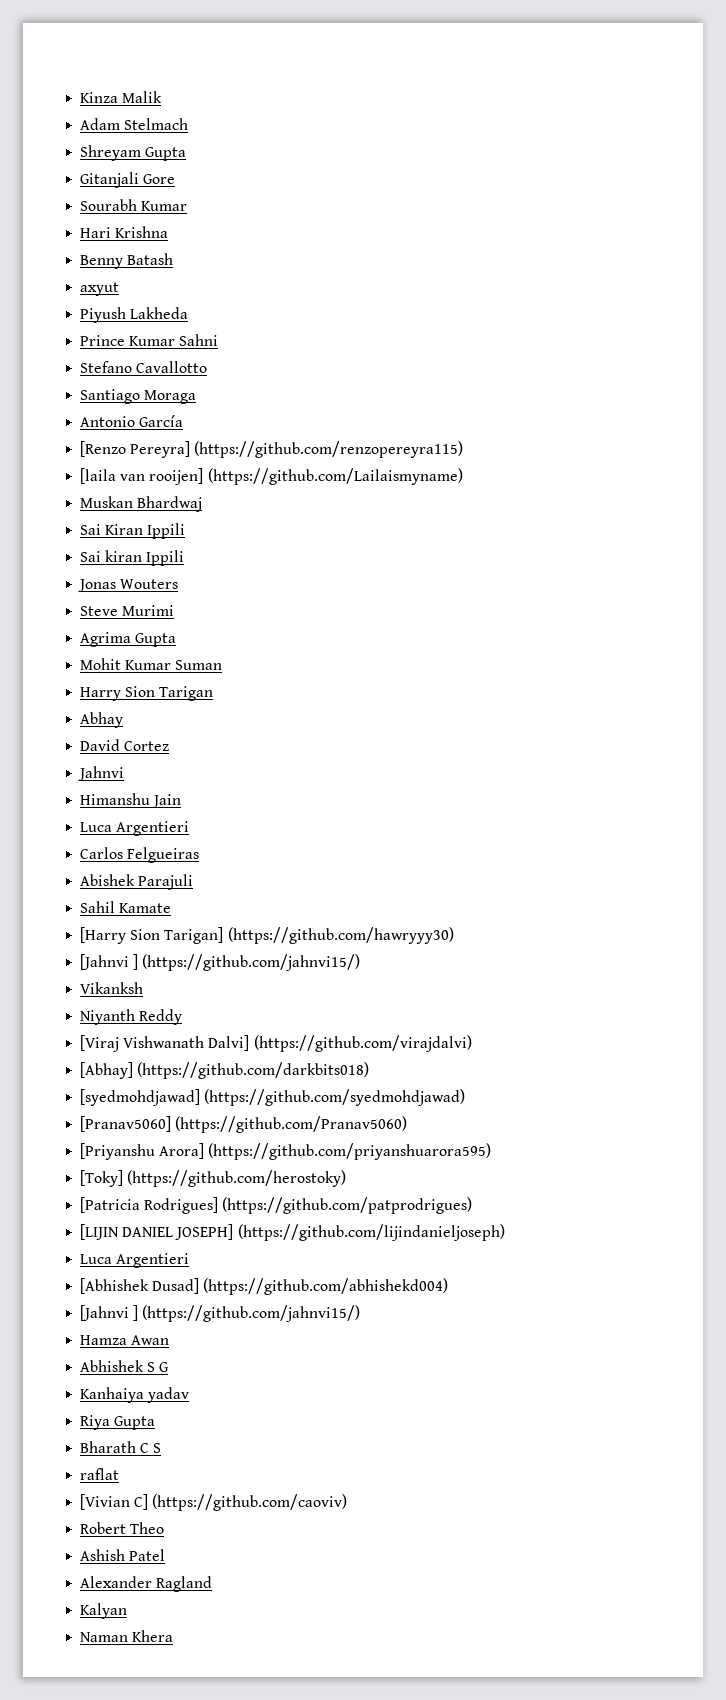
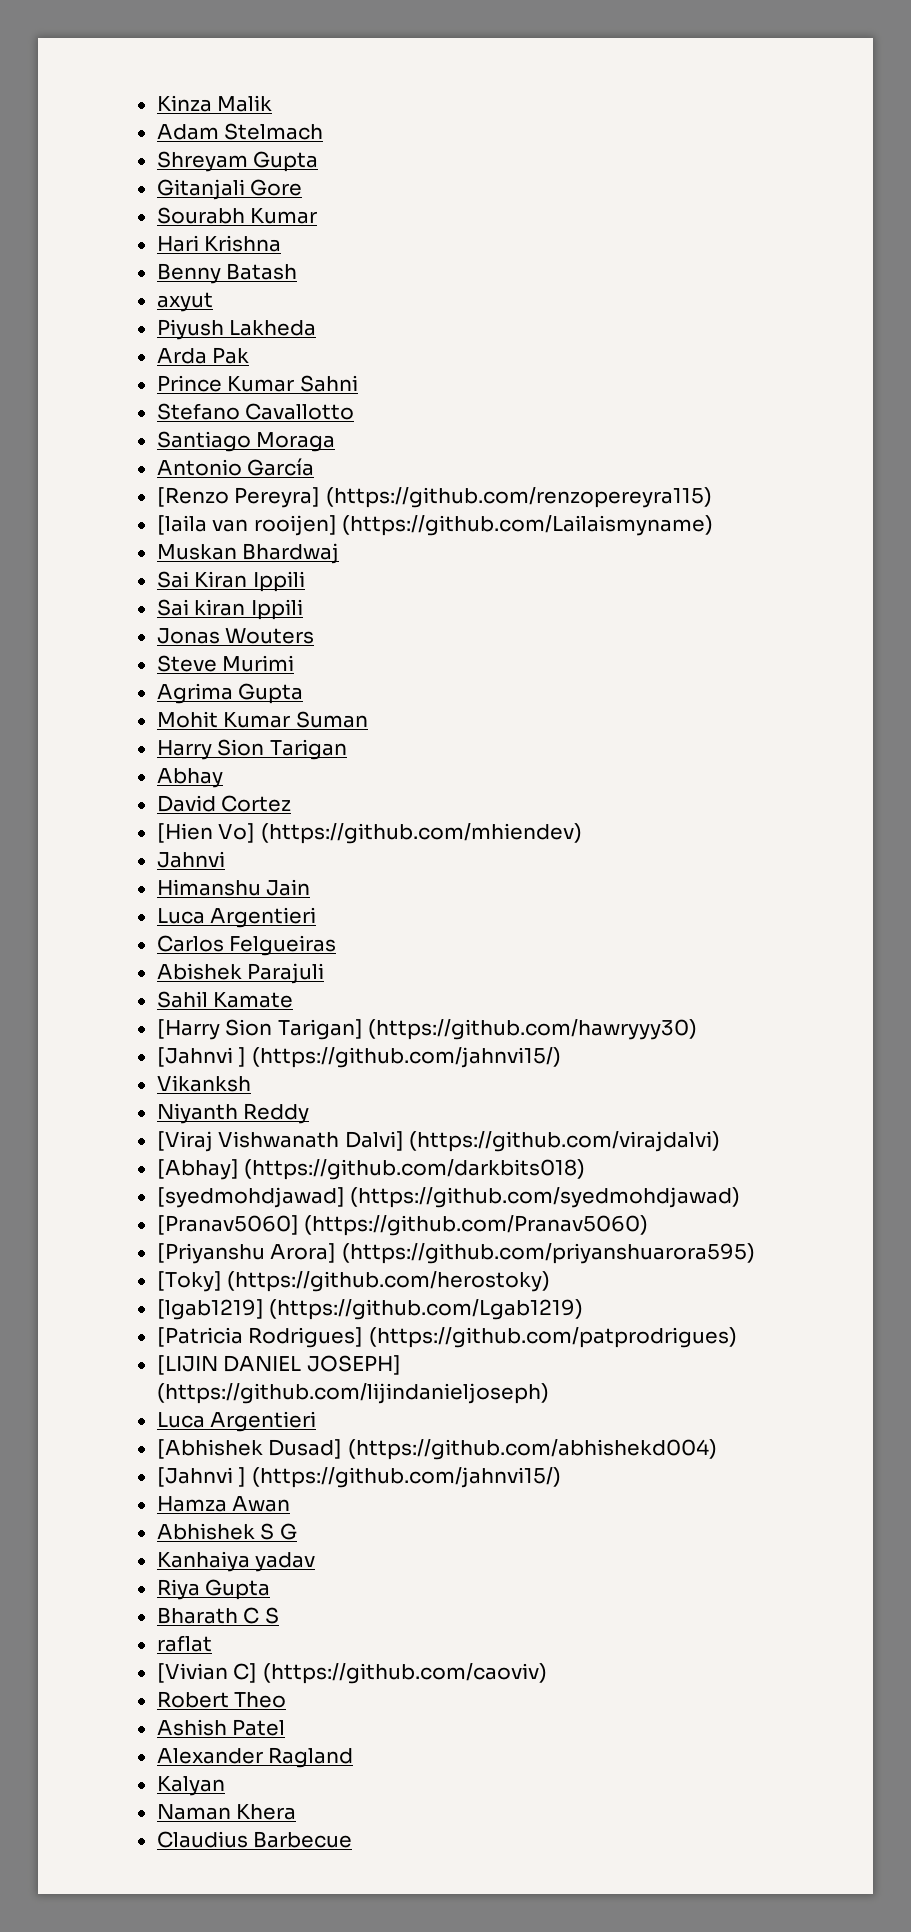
+ Arda Pak
+ [Hien Vo] (https://github.com/mhiendev)
+ [lgab1219] (https://github.com/Lgab1219)
+ Claudius Barbecue

